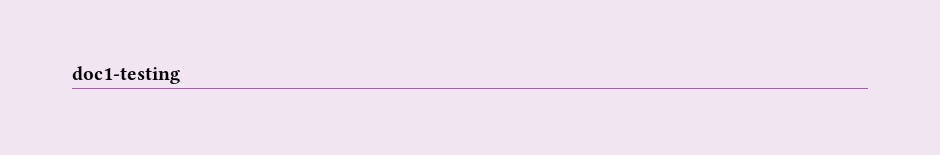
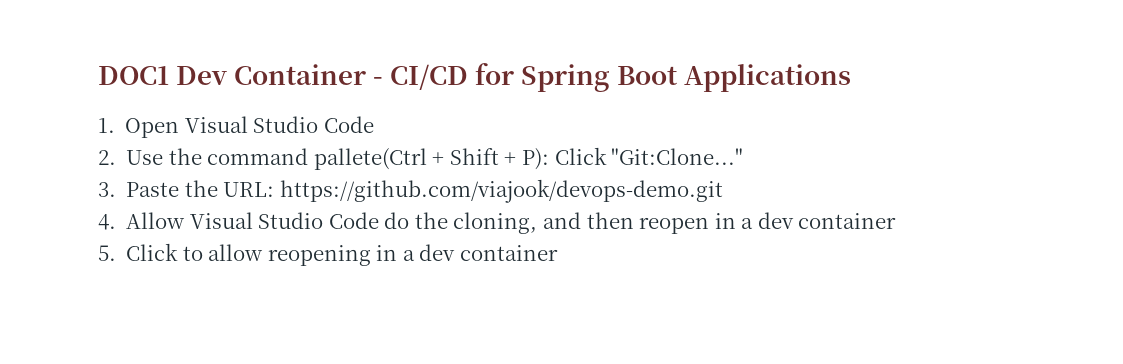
- doc1-testing
+ DOC1 Dev Container - CI/CD for Spring Boot Applications
+ 1. Open Visual Studio Code
+ 2. Use the command pallete(Ctrl + Shift + P): Click "Git:Clone..."
+ 3. Paste the URL: https://github.com/viajook/devops-demo.git
+ 4. Allow Visual Studio Code do the cloning, and then reopen in a dev container
+ 5. Click to allow reopening in a dev container

